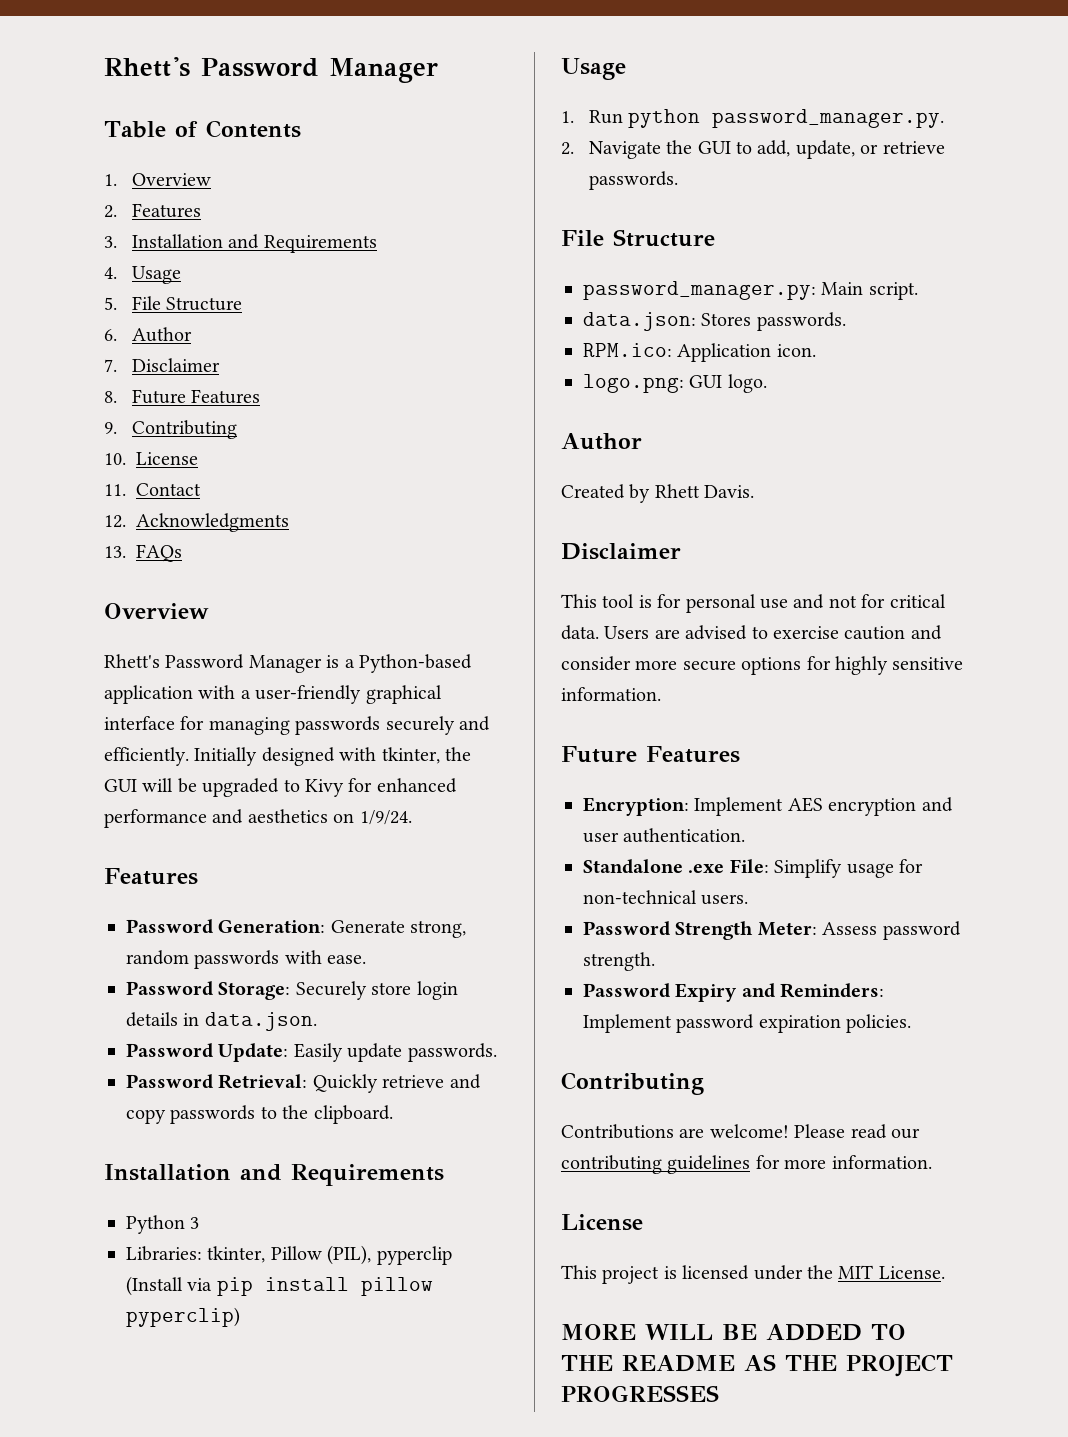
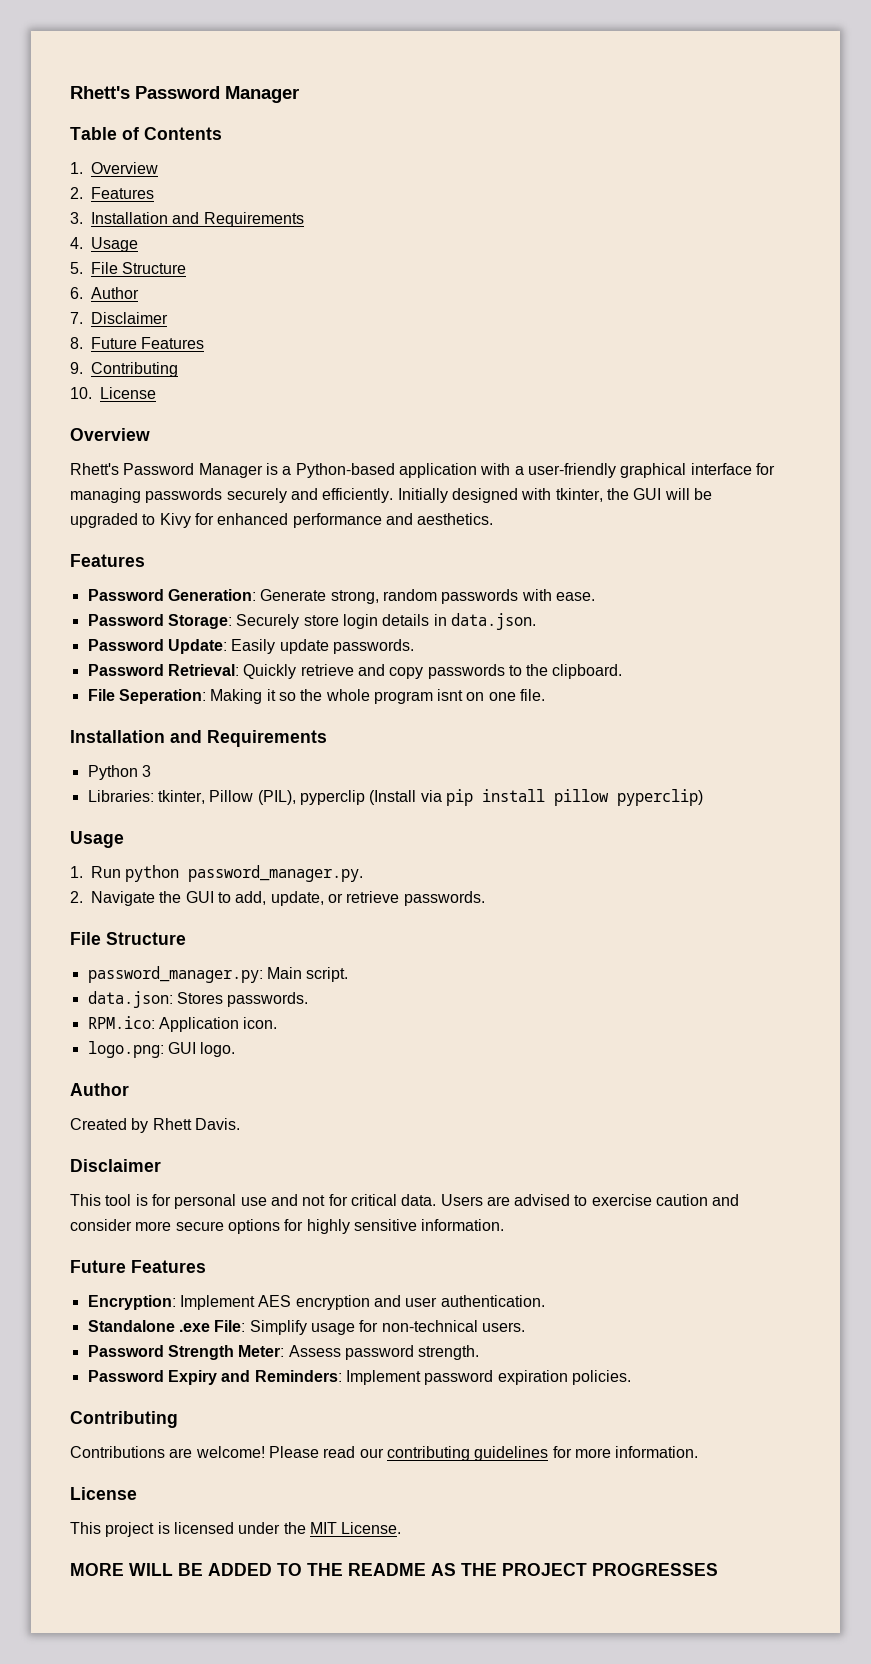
- 11. Contact
- 12. Acknowledgments
- 13. FAQs
- Initially designed with tkinter, the GUI will be upgraded to Kivy for enhanced performance and aesthetics on 1/9/24.
+ Initially designed with tkinter, the GUI will be upgraded to Kivy for enhanced performance and aesthetics.
+ File Seperation: Making it so the whole program isnt on one file.

